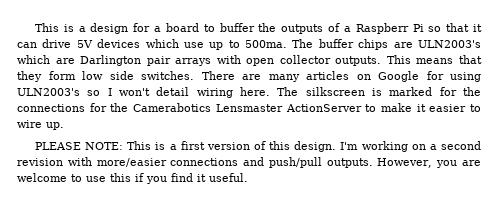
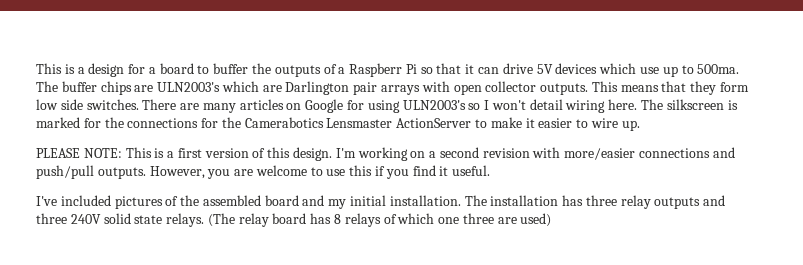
+ I've included pictures of the assembled board and my initial installation. The installation has three relay outputs and three 240V solid state relays. (The relay board has 8 relays of which one three are used)

